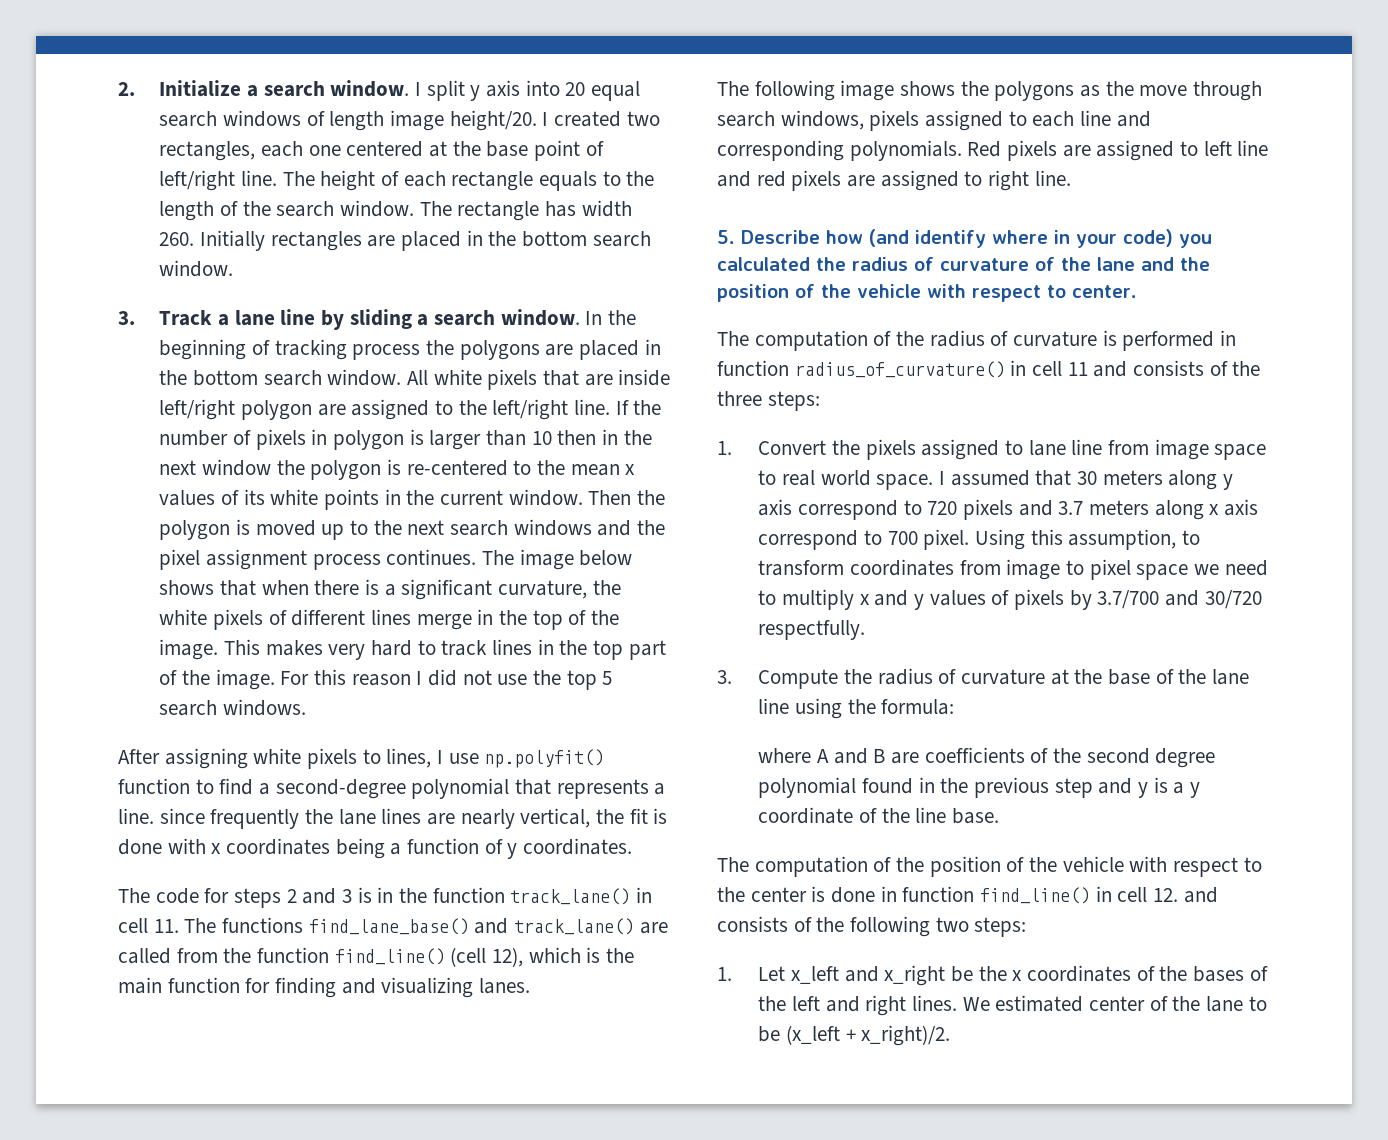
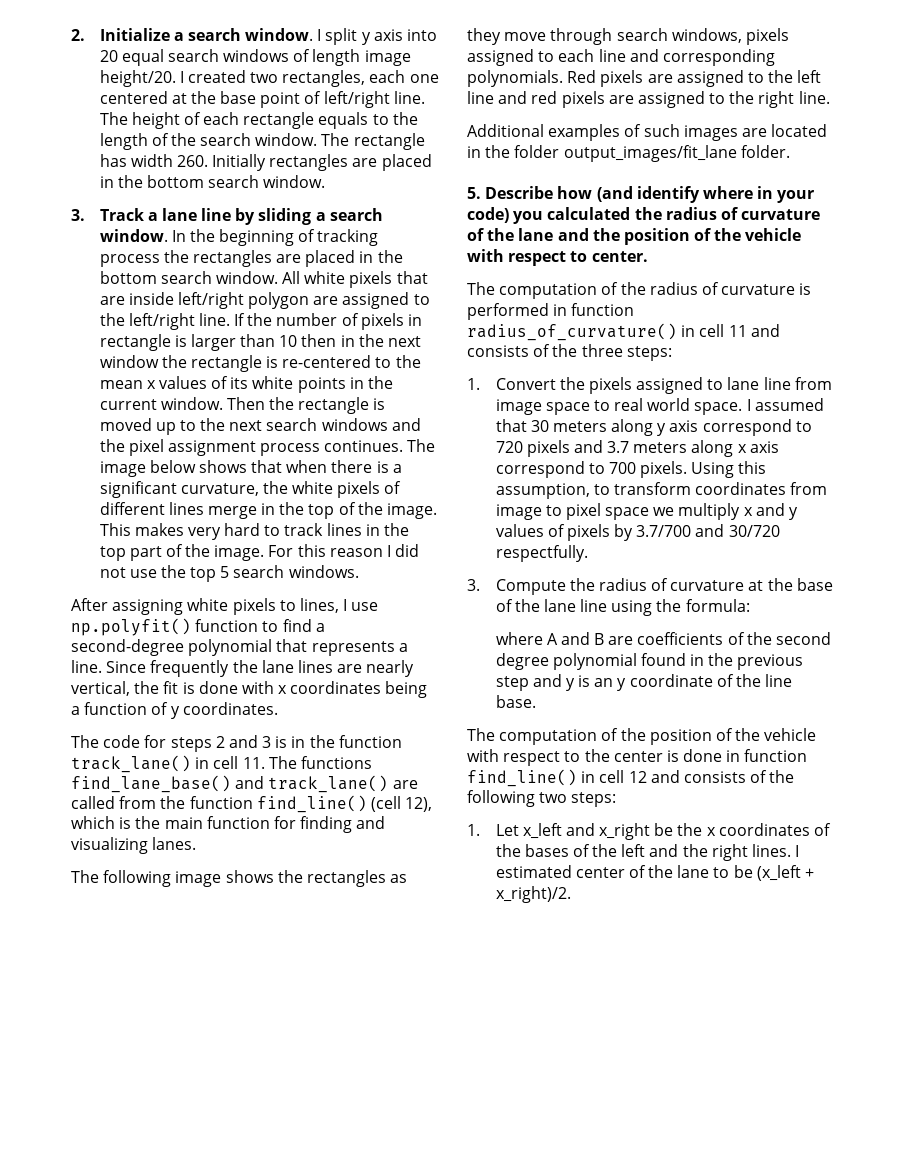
- In the beginning of tracking process the polygons are placed in the bottom search window.
+ In the beginning of tracking process the rectangles are placed in the bottom search window.
- If the number of pixels in polygon is larger than 10 then in the next window the polygon is re-centered to the mean x values of its white points in the current window.
+ If the number of pixels in rectangle is larger than 10 then in the next window the rectangle is re-centered to the mean x values of its white points in the current window.
- Then the polygon is moved up to the next search windows and the pixel assignment process continues.
+ Then the rectangle is moved up to the next search windows and the pixel assignment process continues.
- After assigning white pixels to lines, I use np.polyfit() function to find a second-degree polynomial that represents a line. since frequently the lane lines are nearly vertical, the fit is done with x coordinates being a function of y coordinates.
+ After assigning white pixels to lines, I use np.polyfit() function to find a second-degree polynomial that represents a line. Since frequently the lane lines are nearly vertical, the fit is done with x coordinates being a function of y coordinates.
- The following image shows the polygons as the move through search windows, pixels assigned to each line and corresponding polynomials.
+ The following image shows the rectangles as they move through search windows, pixels assigned to each line and corresponding polynomials.
- Red pixels are assigned to left line and red pixels are assigned to right line.
+ Red pixels are assigned to the left line and red pixels are assigned to the right line.
+ Additional examples of such images are located in the folder output_images/fit_lane folder.
- I assumed that 30 meters along y axis correspond to 720 pixels and 3.7 meters along x axis correspond to 700 pixel.
+ I assumed that 30 meters along y axis correspond to 720 pixels and 3.7 meters along x axis correspond to 700 pixels.
- Using this assumption, to transform coordinates from image to pixel space we need to multiply x and y values of pixels by 3.7/700 and 30/720 respectfully.
+ Using this assumption, to transform coordinates from image to pixel space we multiply x and y values of pixels by 3.7/700 and 30/720 respectfully.
- where A and B are coefficients of the second degree polynomial found in the previous step and y is a y coordinate of the line base.
+ where A and B are coefficients of the second degree polynomial found in the previous step and y is an y coordinate of the line base.
- The computation of the position of the vehicle with respect to the center is done in function find_line() in cell 12. and consists of the following two steps:
+ The computation of the position of the vehicle with respect to the center is done in function find_line() in cell 12 and consists of the following two steps:
- 1. Let x_left and x_right be the x coordinates of the bases of the left and right lines.
+ 1. Let x_left and x_right be the x coordinates of the bases of the left and the right lines.
- We estimated center of the lane to be (x_left + x_right)/2.
+ I estimated center of the lane to be (x_left + x_right)/2.

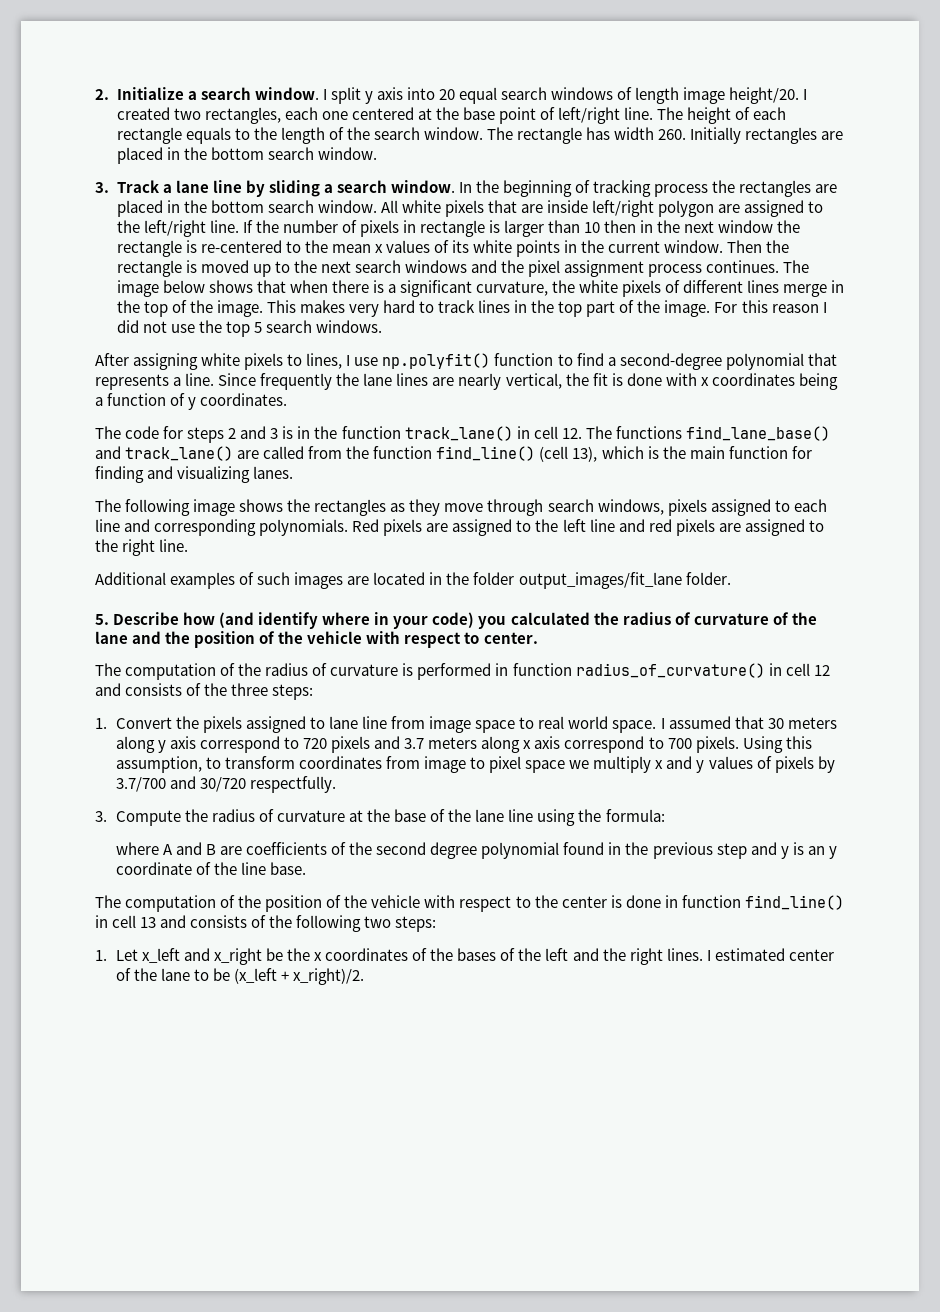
- The code for steps 2 and 3 is in the function track_lane() in cell 11. The functions find_lane_base() and track_lane() are called from the function find_line() (cell 12), which is the main function for finding and visualizing lanes.
+ The code for steps 2 and 3 is in the function track_lane() in cell 12. The functions find_lane_base() and track_lane() are called from the function find_line() (cell 13), which is the main function for finding and visualizing lanes.
- The computation of the radius of curvature is performed in function radius_of_curvature() in cell 11 and consists of the three steps:
+ The computation of the radius of curvature is performed in function radius_of_curvature() in cell 12 and consists of the three steps:
- The computation of the position of the vehicle with respect to the center is done in function find_line() in cell 12 and consists of the following two steps:
+ The computation of the position of the vehicle with respect to the center is done in function find_line() in cell 13 and consists of the following two steps:

